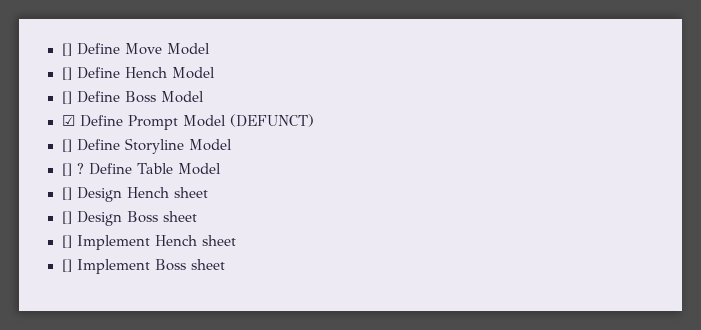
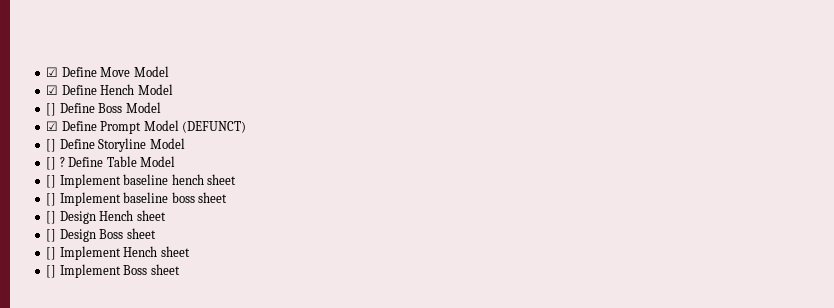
- [] Define Move Model
+ ☑ Define Move Model
- [] Define Hench Model
+ ☑ Define Hench Model
+ [] Implement baseline hench sheet
+ [] Implement baseline boss sheet

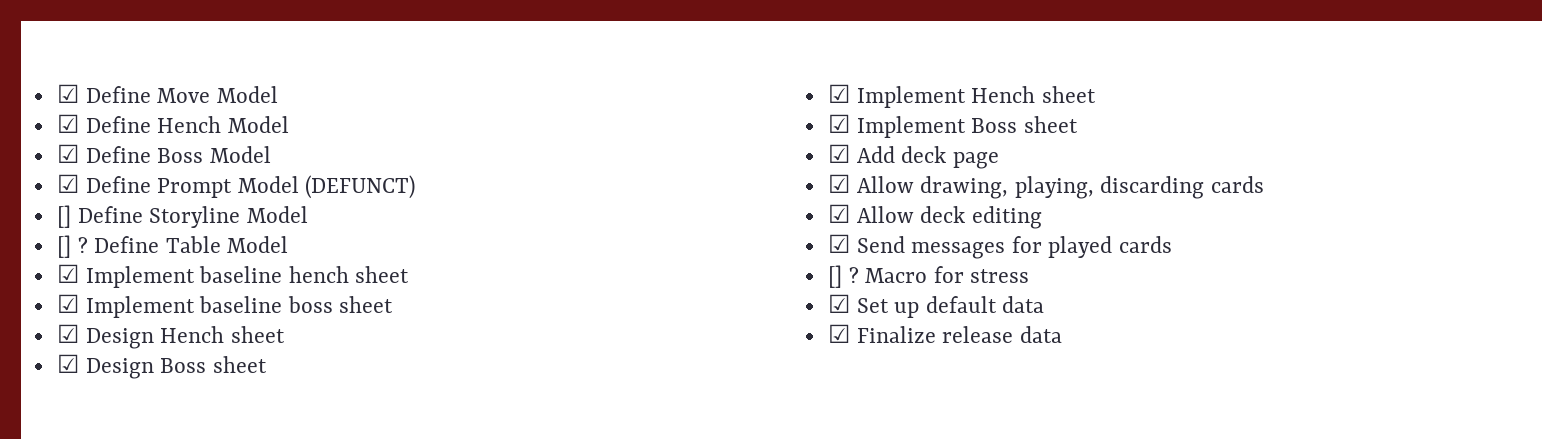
- [] Define Boss Model
+ ☑ Define Boss Model
- [] Implement baseline hench sheet
+ ☑ Implement baseline hench sheet
- [] Implement baseline boss sheet
+ ☑ Implement baseline boss sheet
- [] Design Hench sheet
+ ☑ Design Hench sheet
- [] Design Boss sheet
+ ☑ Design Boss sheet
- [] Implement Hench sheet
+ ☑ Implement Hench sheet
- [] Implement Boss sheet
+ ☑ Implement Boss sheet
+ ☑ Add deck page
+ ☑ Allow drawing, playing, discarding cards
+ ☑ Allow deck editing
+ ☑ Send messages for played cards
+ [] ? Macro for stress
+ ☑ Set up default data
+ ☑ Finalize release data

